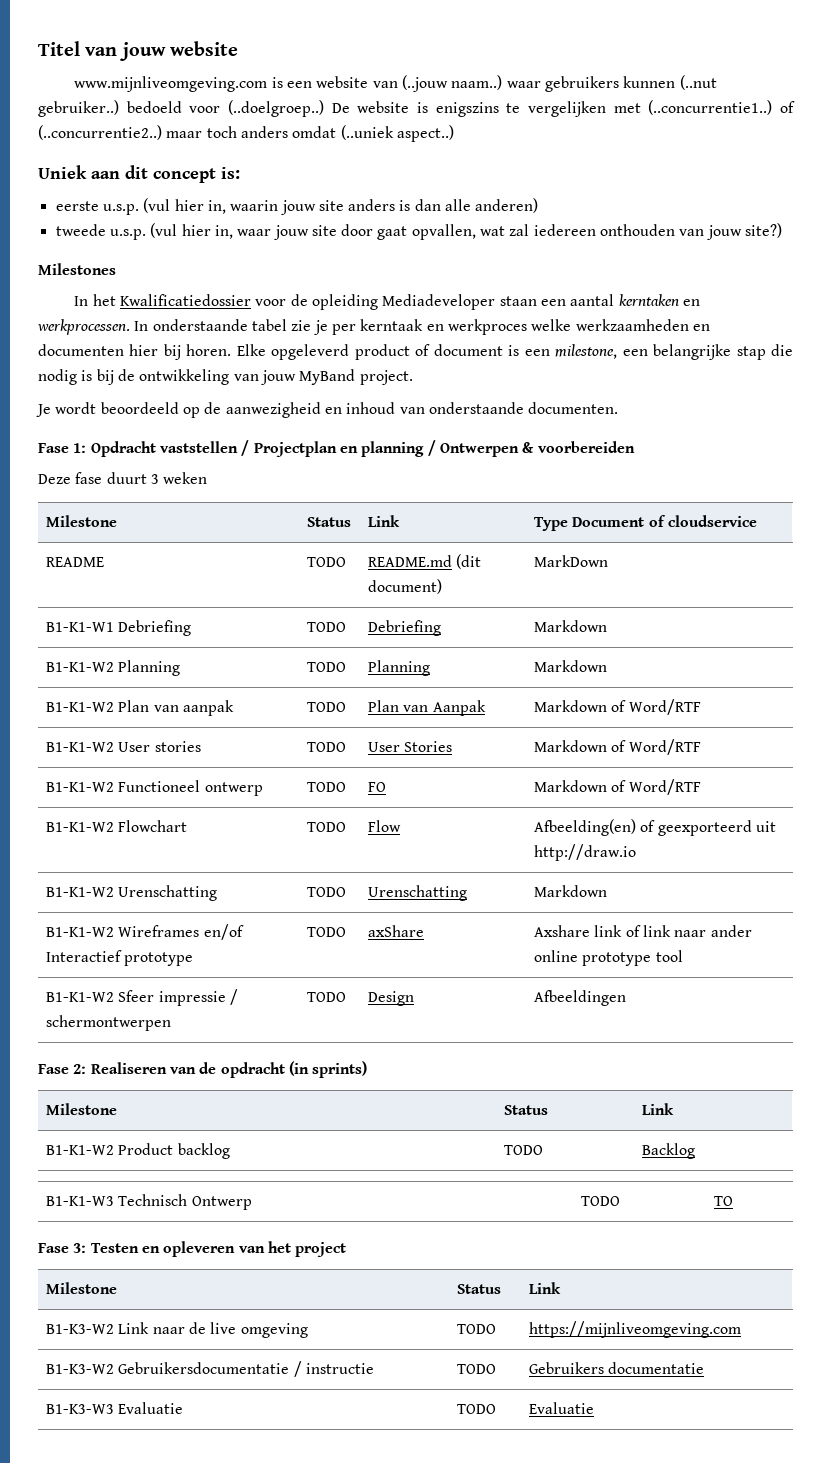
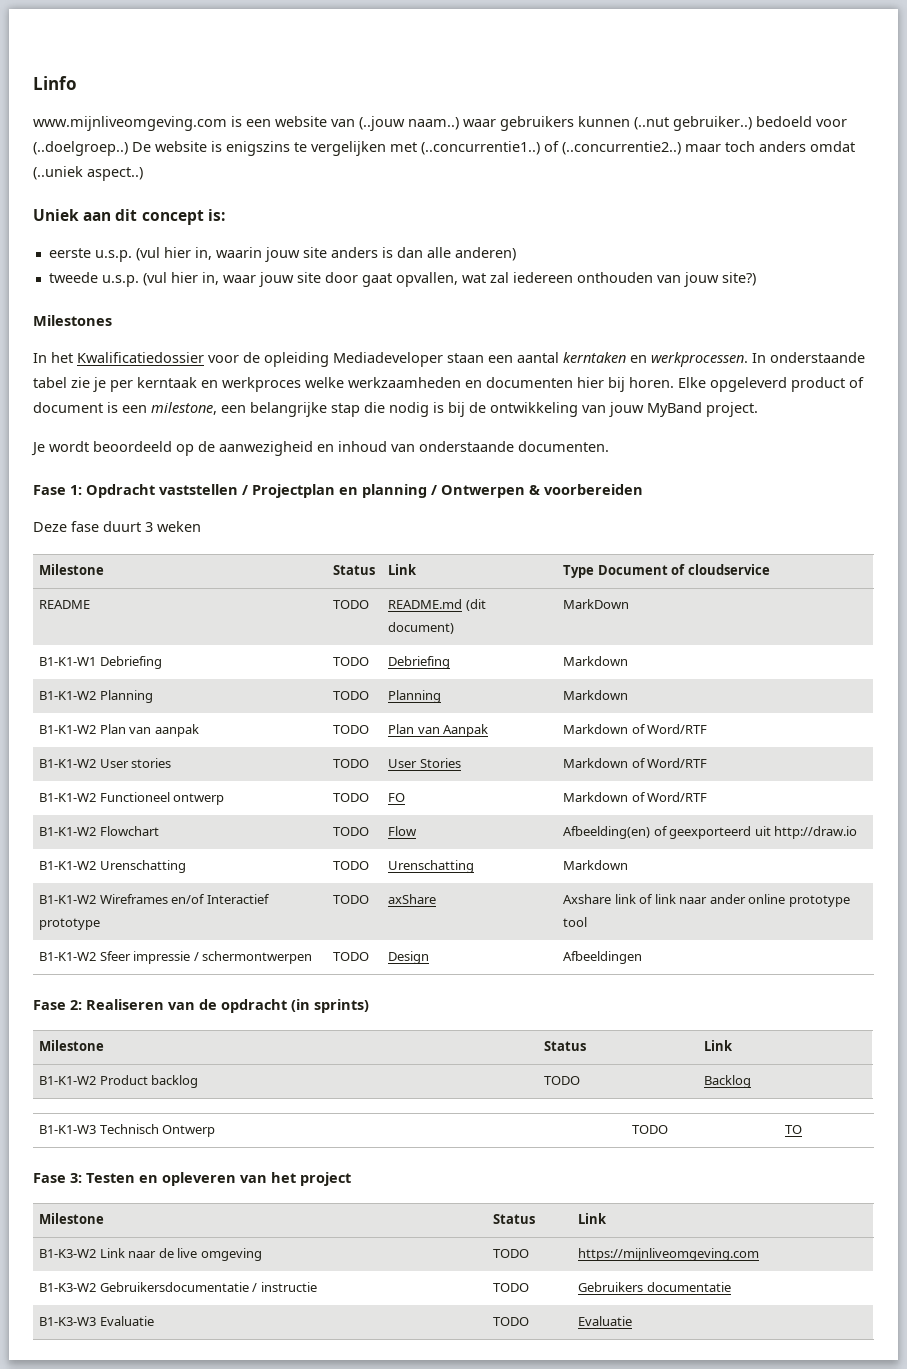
- Titel van jouw website
+ Linfo

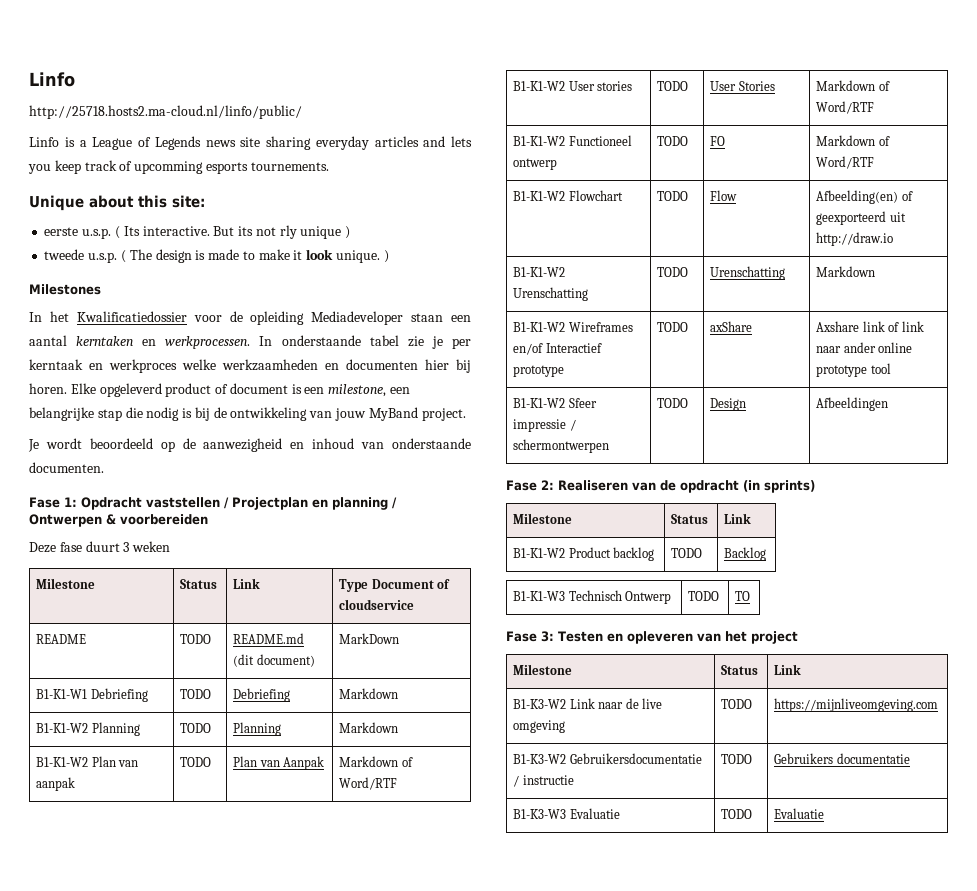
- www.mijnliveomgeving.com is een website van (..jouw naam..) waar gebruikers kunnen (..nut gebruiker..) bedoeld voor (..doelgroep..) De website is enigszins te vergelijken met (..concurrentie1..) of (..concurrentie2..) maar toch anders omdat (..uniek aspect..)
- Uniek aan dit concept is:
- eerste u.s.p. (vul hier in, waarin jouw site anders is dan alle anderen)
- tweede u.s.p. (vul hier in, waar jouw site door gaat opvallen, wat zal iedereen onthouden van jouw site?)
+ http://25718.hosts2.ma-cloud.nl/linfo/public/
+ Linfo is a League of Legends news site sharing everyday articles and lets you keep track of upcomming esports tournements.
+ Unique about this site:
+ eerste u.s.p. ( Its interactive. But its not rly unique )
+ tweede u.s.p. ( The design is made to make it look unique. )

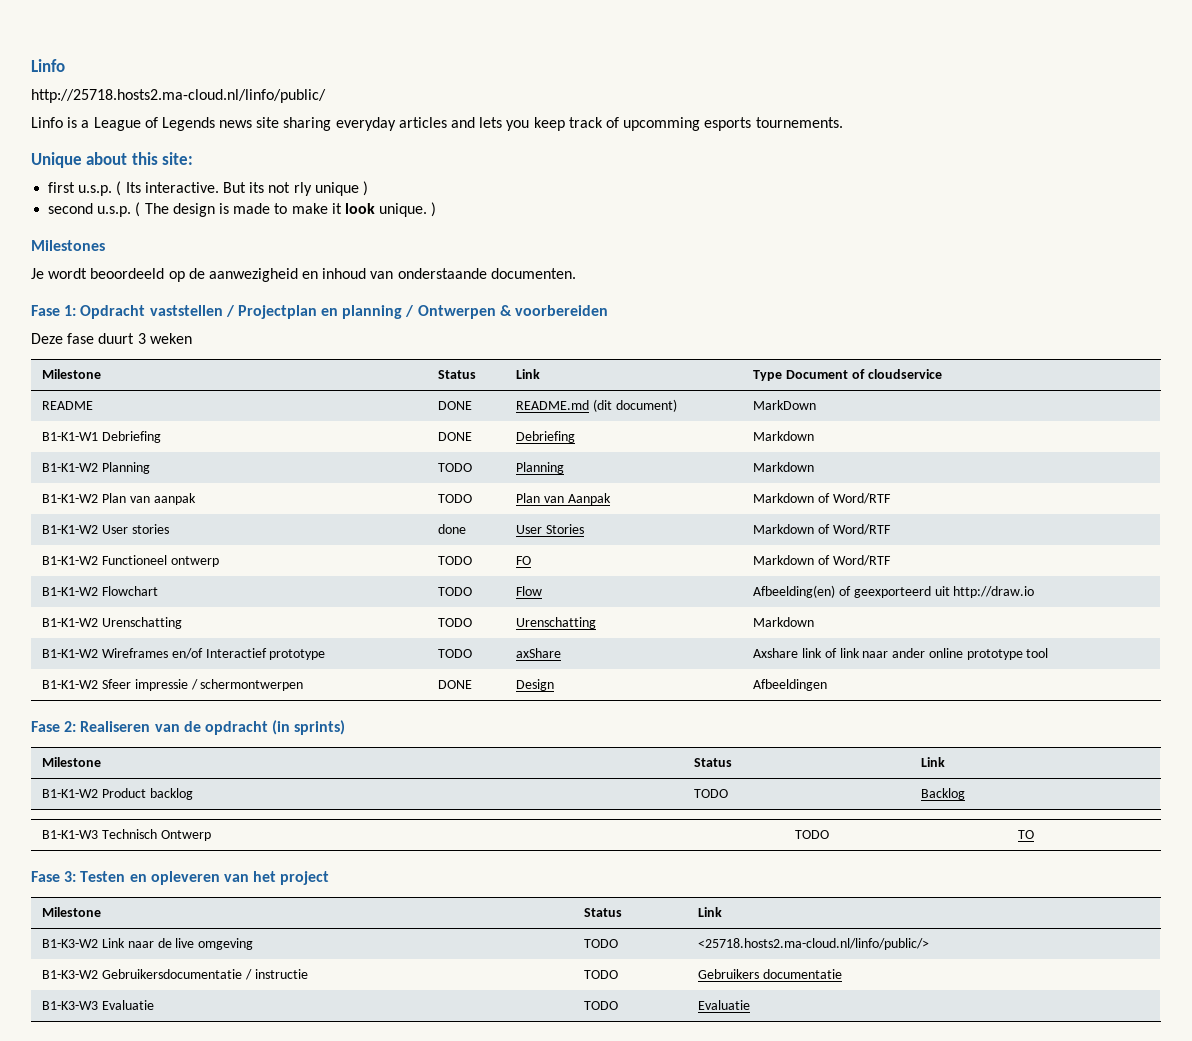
- eerste u.s.p. ( Its interactive.
+ first u.s.p. ( Its interactive.
- tweede u.s.p. ( The design is made to make it look unique. )
+ second u.s.p. ( The design is made to make it look unique. )
- In het Kwalificatiedossier voor de opleiding Mediadeveloper staan een aantal kerntaken en werkprocessen. In onderstaande tabel zie je per kerntaak en werkproces welke werkzaamheden en documenten hier bij horen. Elke opgeleverd product of document is een milestone, een belangrijke stap die nodig is bij de ontwikkeling van jouw MyBand project.
- README | TODO | README.md (dit document) | MarkDown
+ README | DONE | README.md (dit document) | MarkDown
- B1-K1-W1 Debriefing | TODO | Debriefing | Markdown
+ B1-K1-W1 Debriefing | DONE | Debriefing | Markdown
- B1-K1-W2 User stories | TODO | User Stories | Markdown of Word/RTF
+ B1-K1-W2 User stories | done | User Stories | Markdown of Word/RTF
- B1-K1-W2 Sfeer impressie / schermontwerpen | TODO | Design | Afbeeldingen
+ B1-K1-W2 Sfeer impressie / schermontwerpen | DONE | Design | Afbeeldingen
- B1-K3-W2 Link naar de live omgeving | TODO | https://mijnliveomgeving.com
+ B1-K3-W2 Link naar de live omgeving | TODO | <25718.hosts2.ma-cloud.nl/linfo/public/>

